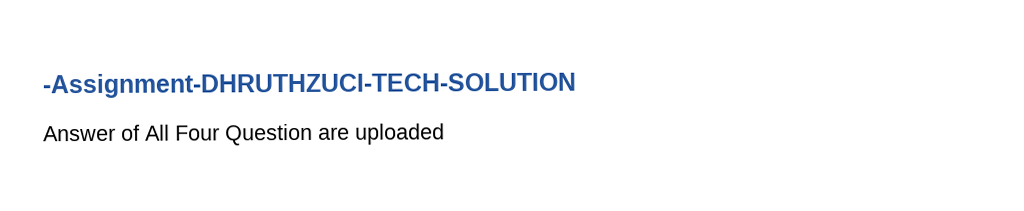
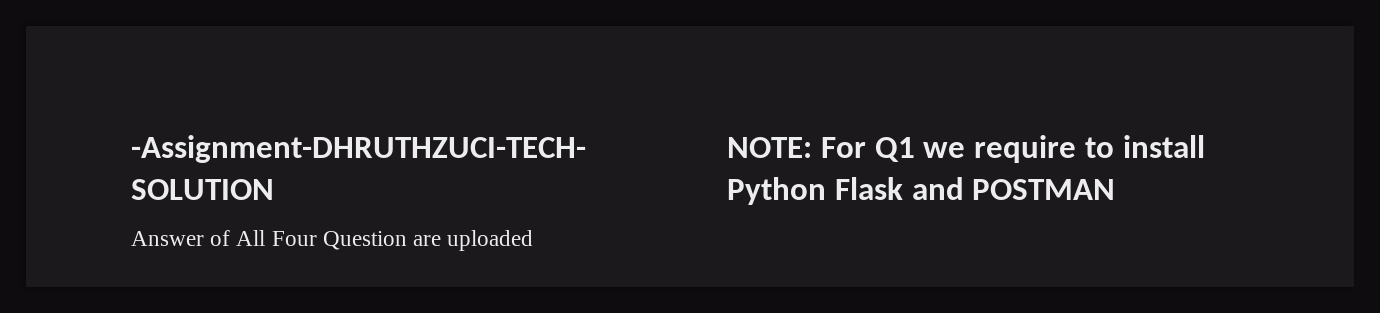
+ NOTE: For Q1 we require to install Python Flask and POSTMAN

